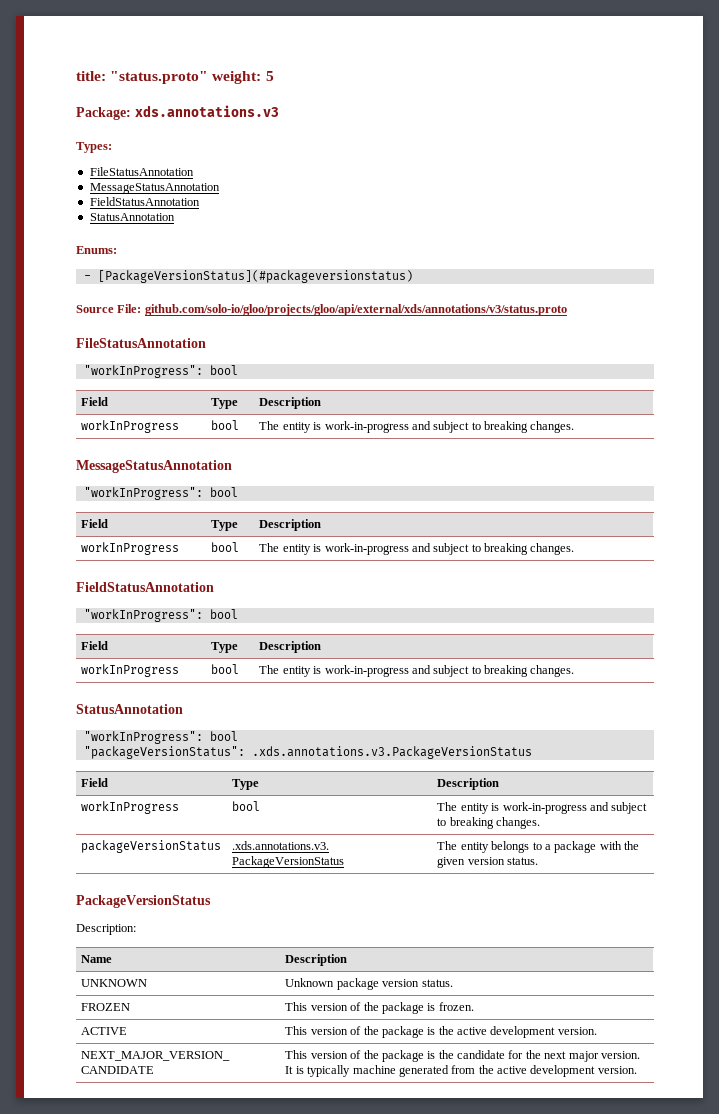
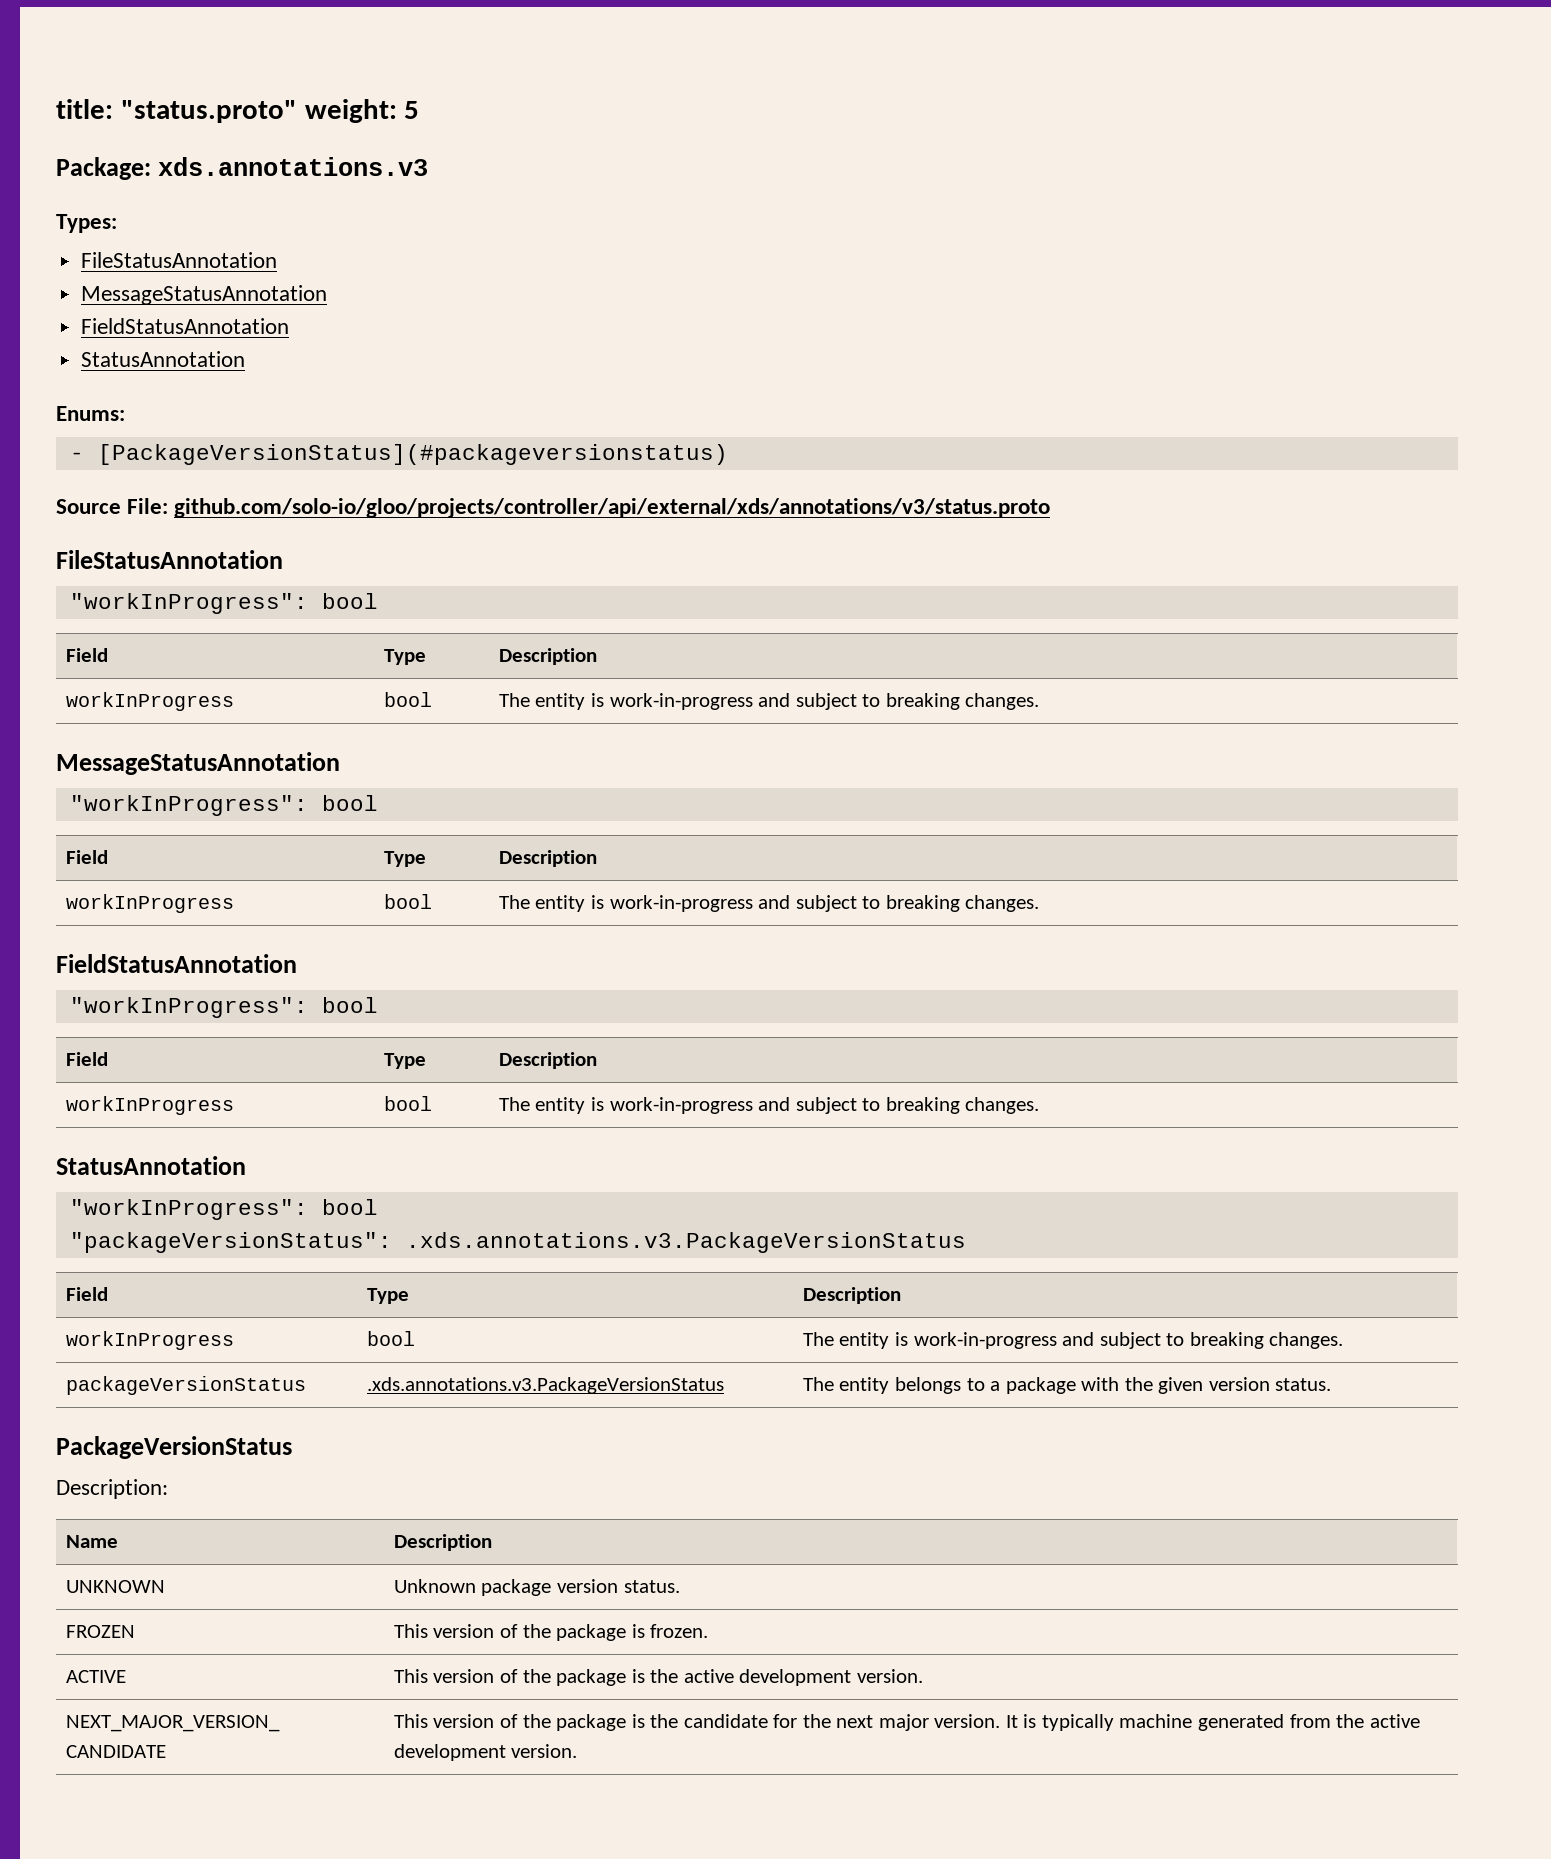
- Source File: github.com/solo-io/gloo/projects/gloo/api/external/xds/annotations/v3/status.proto
+ Source File: github.com/solo-io/gloo/projects/controller/api/external/xds/annotations/v3/status.proto

